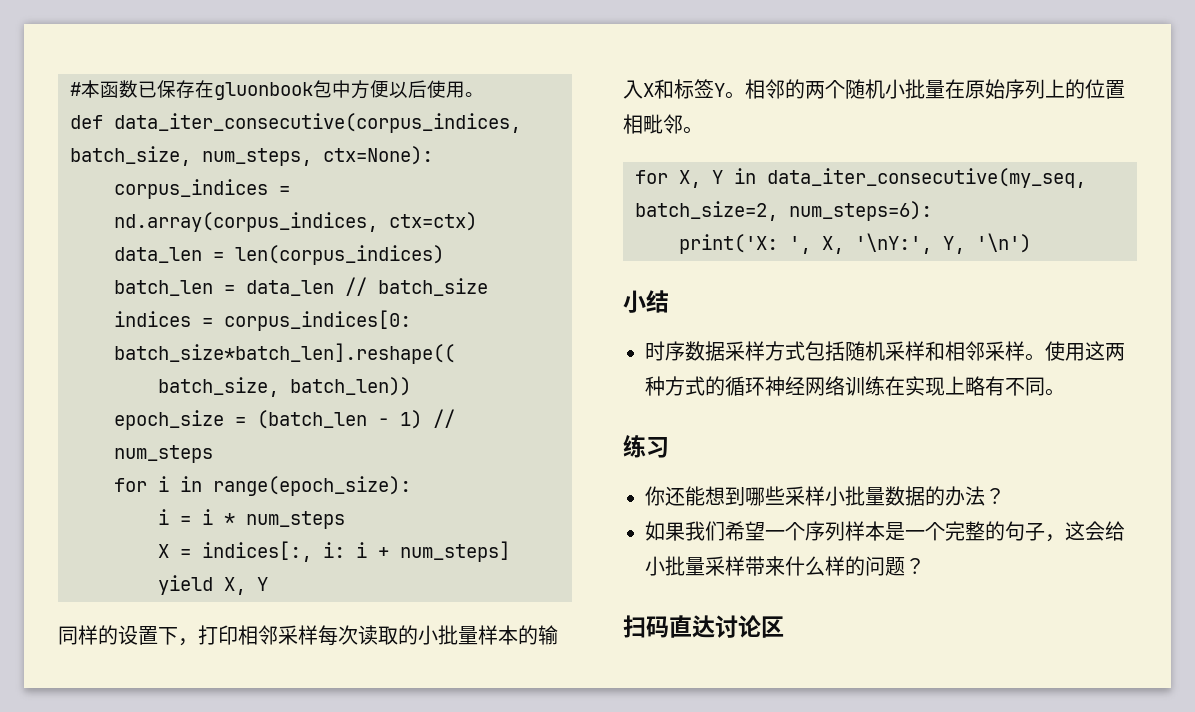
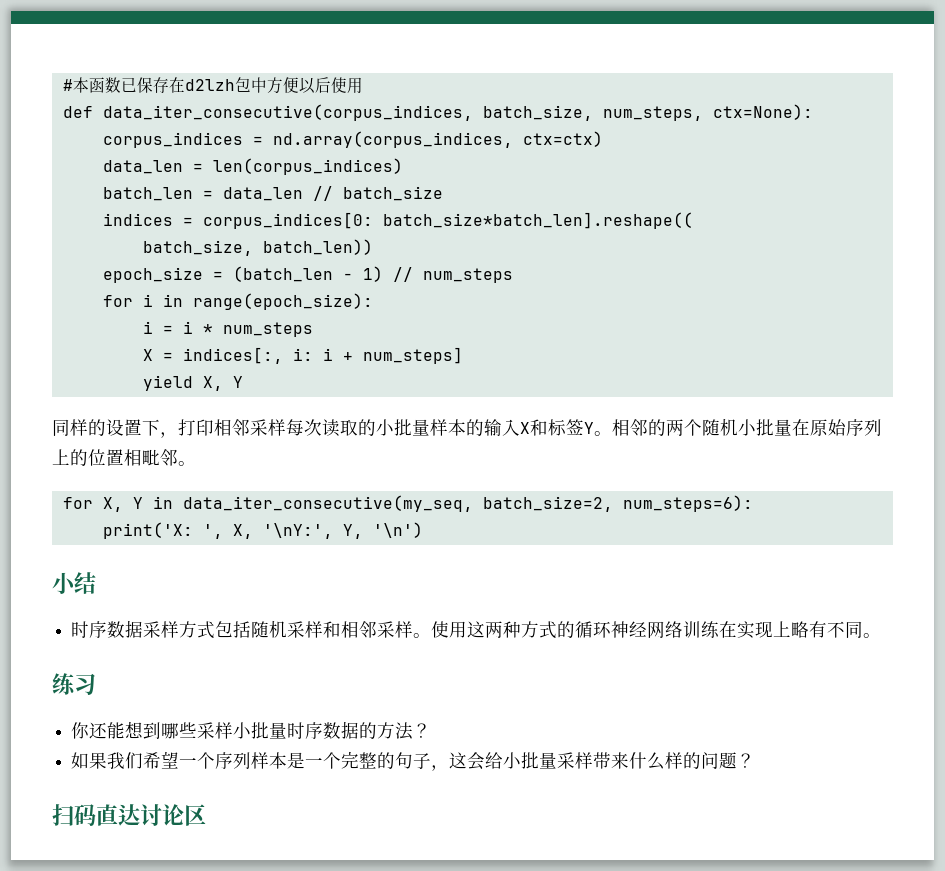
- #本函数已保存在gluonbook包中方便以后使用。
+ #本函数已保存在d2lzh包中方便以后使用
- 你还能想到哪些采样小批量数据的办法？
+ 你还能想到哪些采样小批量时序数据的方法？

